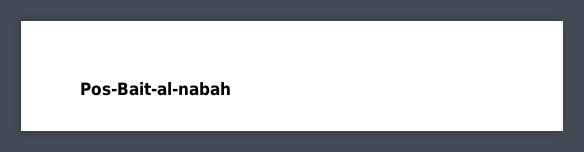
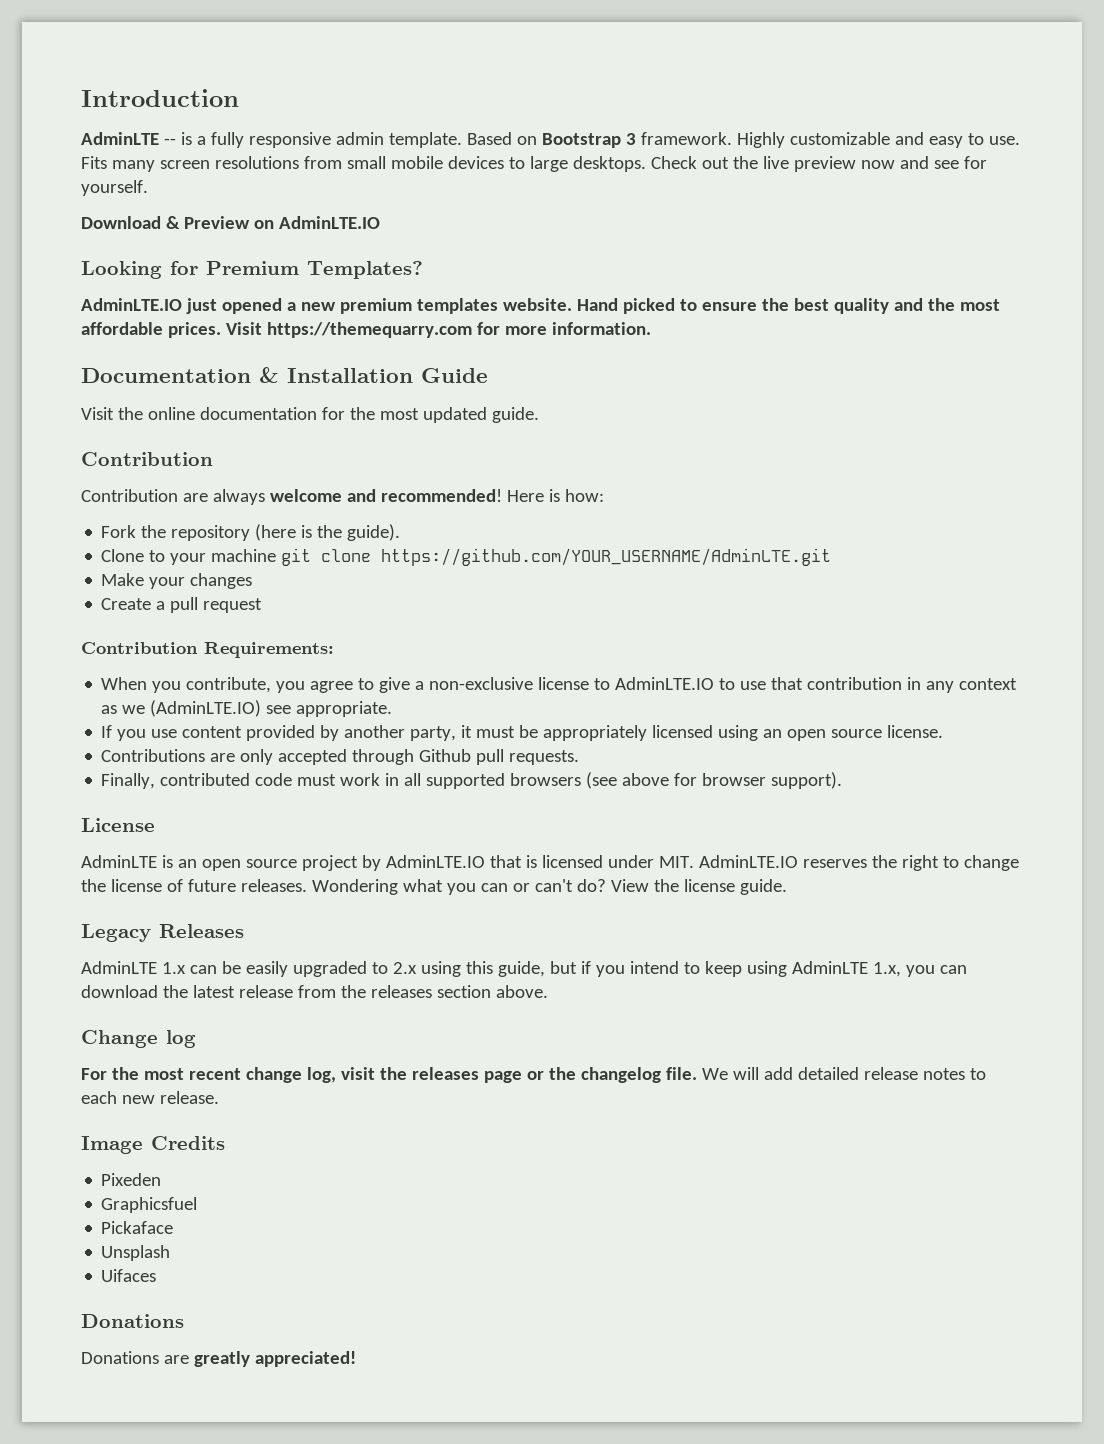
- Pos-Bait-al-nabah
+ Introduction
+ AdminLTE -- is a fully responsive admin template. Based on Bootstrap 3 framework. Highly customizable and easy to use. Fits many screen resolutions from small mobile devices to large desktops. Check out the live preview now and see for yourself.
+ Download & Preview on AdminLTE.IO
+ Looking for Premium Templates?
+ AdminLTE.IO just opened a new premium templates website. Hand picked to ensure the best quality and the most affordable prices. Visit https://themequarry.com for more information.
+ Documentation & Installation Guide
+ Visit the online documentation for the most updated guide.
+ Contribution
+ Contribution are always welcome and recommended! Here is how:
+ Fork the repository (here is the guide).
+ Clone to your machine git clone https://github.com/YOUR_USERNAME/AdminLTE.git
+ Make your changes
+ Create a pull request
+ Contribution Requirements:
+ When you contribute, you agree to give a non-exclusive license to AdminLTE.IO to use that contribution in any context as we (AdminLTE.IO) see appropriate.
+ If you use content provided by another party, it must be appropriately licensed using an open source license.
+ Contributions are only accepted through Github pull requests.
+ Finally, contributed code must work in all supported browsers (see above for browser support).
+ License
+ AdminLTE is an open source project by AdminLTE.IO that is licensed under MIT. AdminLTE.IO reserves the right to change the license of future releases. Wondering what you can or can't do? View the license guide.
+ Legacy Releases
+ AdminLTE 1.x can be easily upgraded to 2.x using this guide, but if you intend to keep using AdminLTE 1.x, you can download the latest release from the releases section above.
+ Change log
+ For the most recent change log, visit the releases page or the changelog file. We will add detailed release notes to each new release.
+ Image Credits
+ Pixeden
+ Graphicsfuel
+ Pickaface
+ Unsplash
+ Uifaces
+ Donations
+ Donations are greatly appreciated!

